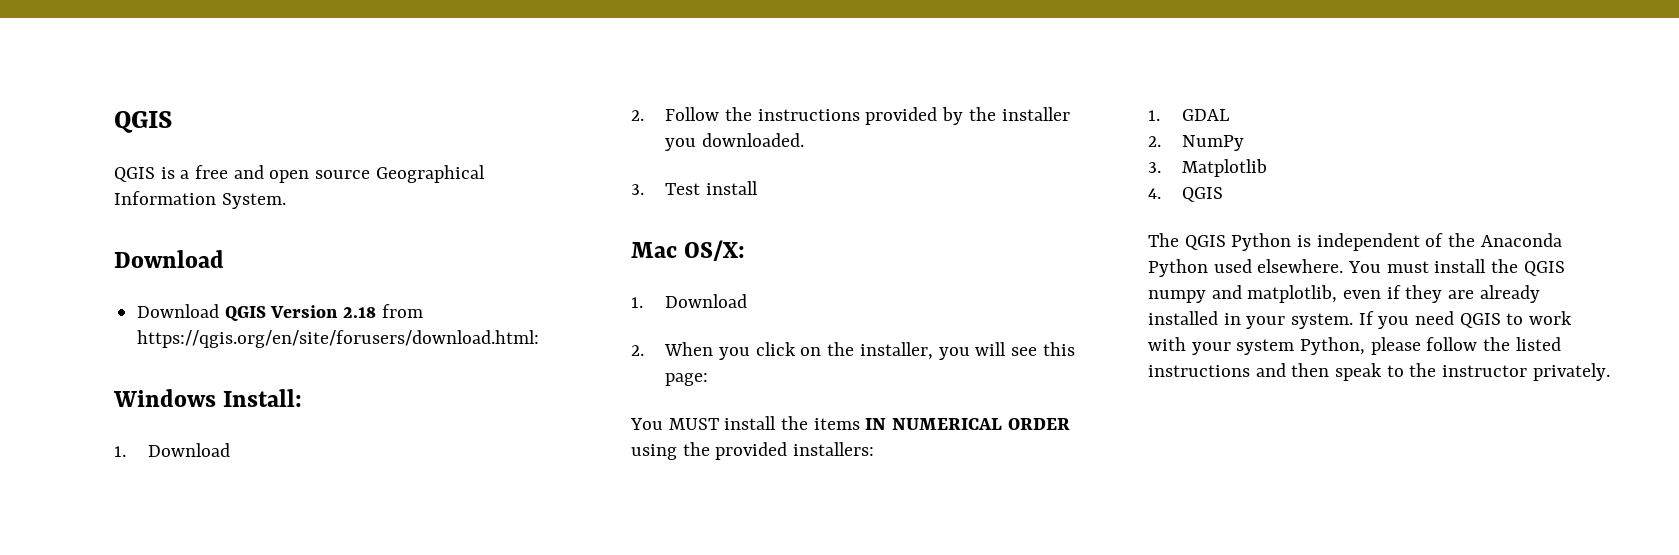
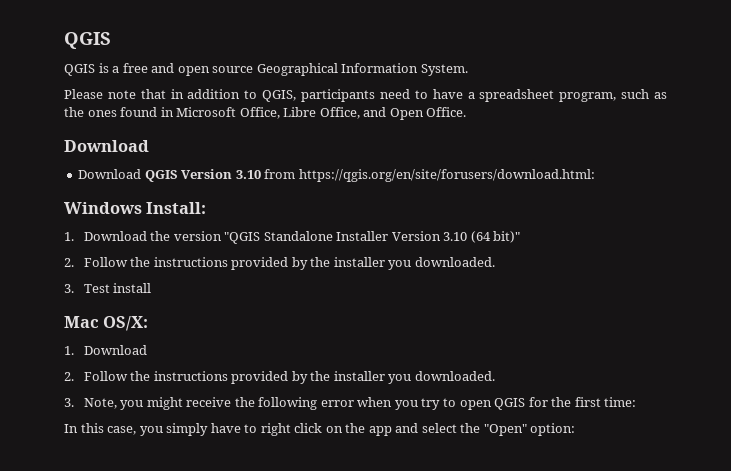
+ Please note that in addition to QGIS, participants need to have a spreadsheet program, such as the ones found in Microsoft Office, Libre Office, and Open Office.
- Download QGIS Version 2.18 from https://qgis.org/en/site/forusers/download.html:
+ Download QGIS Version 3.10 from https://qgis.org/en/site/forusers/download.html:
  Windows Install:
- 1. Download
+ 1. Download the version "QGIS Standalone Installer Version 3.10 (64 bit)"
  Mac OS/X:
  1. Download
- 2. When you click on the installer, you will see this page:
- You MUST install the items IN NUMERICAL ORDER using the provided installers:
- 1. GDAL
- 2. NumPy
- 3. Matplotlib
- 4. QGIS
- The QGIS Python is independent of the Anaconda Python used elsewhere. You must install the QGIS numpy and matplotlib, even if they are already installed in your system. If you need QGIS to work with your system Python, please follow the listed instructions and then speak to the instructor privately.
+ 2. Follow the instructions provided by the installer you downloaded.
+ 3. Note, you might receive the following error when you try to open QGIS for the first time:
+ In this case, you simply have to right click on the app and select the "Open" option:

